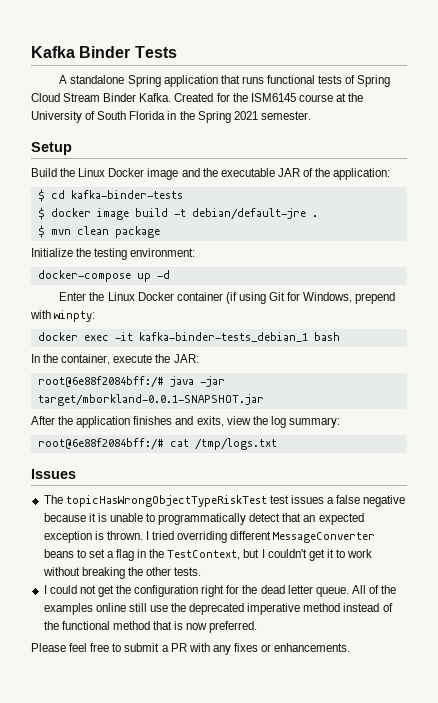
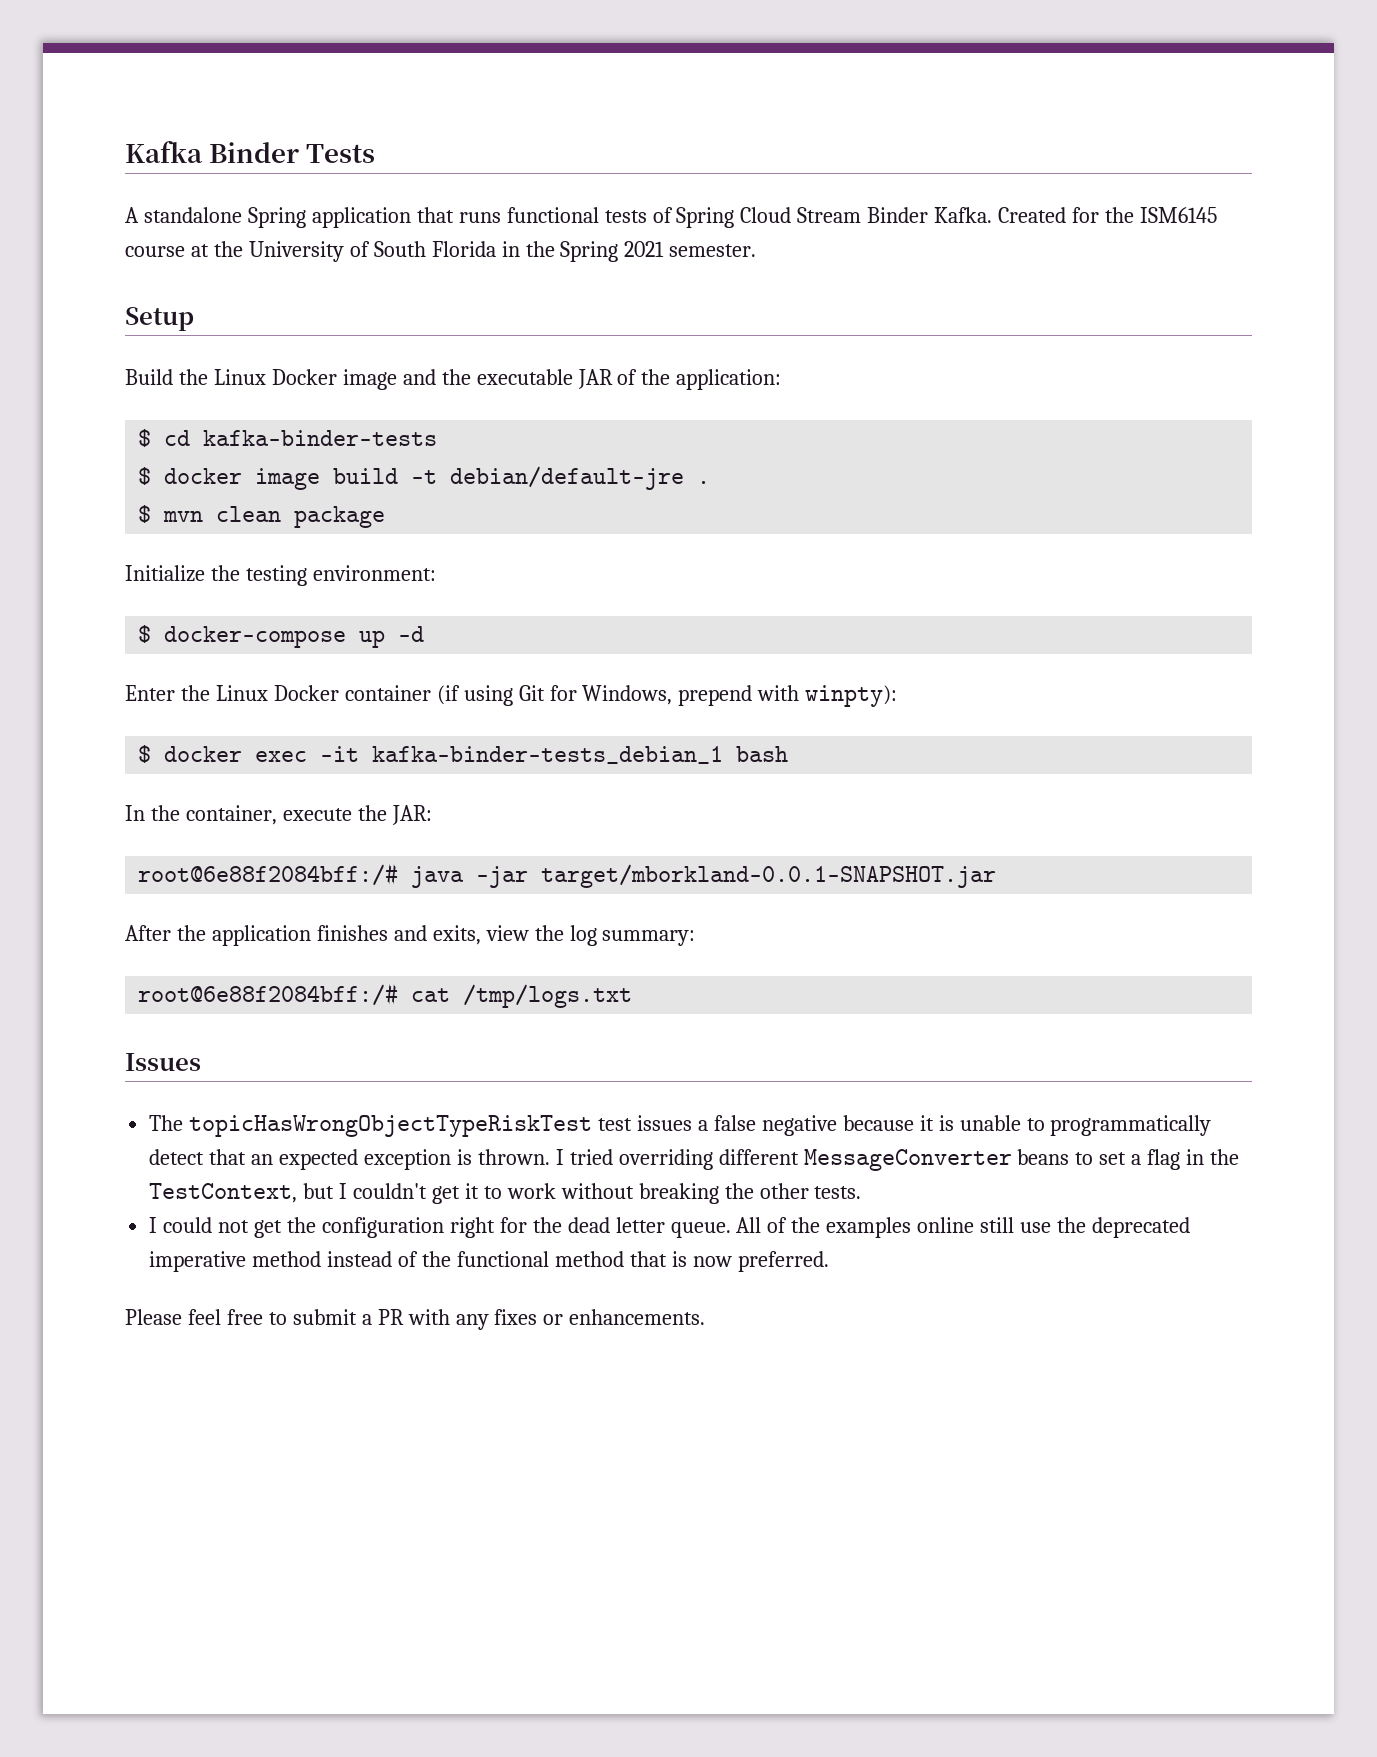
- docker-compose up -d
+ $ docker-compose up -d
- Enter the Linux Docker container (if using Git for Windows, prepend with winpty:
- docker exec -it kafka-binder-tests_debian_1 bash
+ Enter the Linux Docker container (if using Git for Windows, prepend with winpty):
+ $ docker exec -it kafka-binder-tests_debian_1 bash

